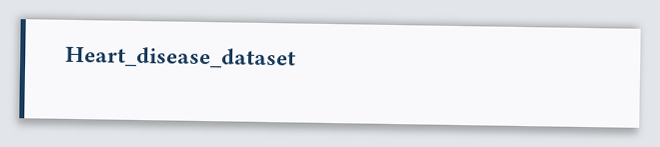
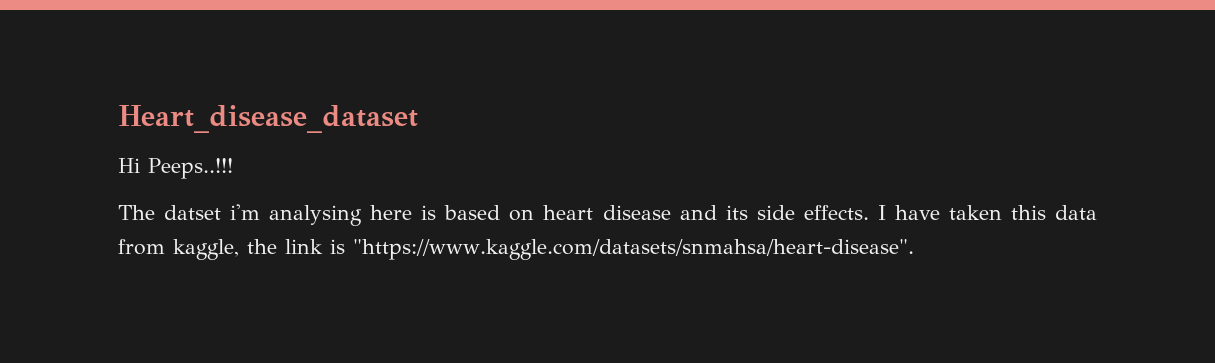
+ Hi Peeps..!!!
+ The datset i'm analysing here is based on heart disease and its side effects. I have taken this data from kaggle, the link is "https://www.kaggle.com/datasets/snmahsa/heart-disease".

